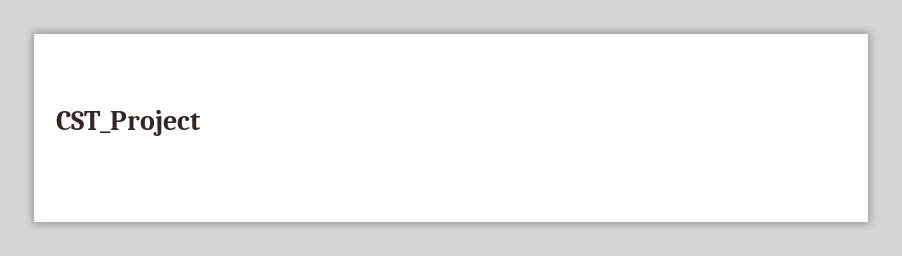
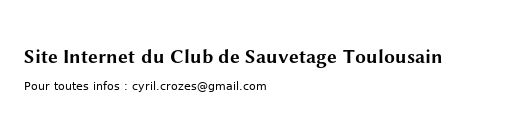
- CST_Project
+ Site Internet du Club de Sauvetage Toulousain
+ Pour toutes infos : cyril.crozes@gmail.com

